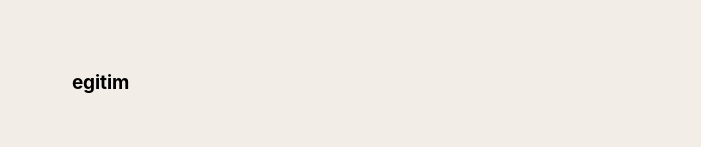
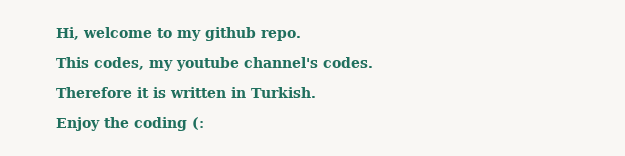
- egitim
+ Hi, welcome to my github repo.
+ This codes, my youtube channel's codes.
+ Therefore it is written in Turkish.
+ Enjoy the coding (:

